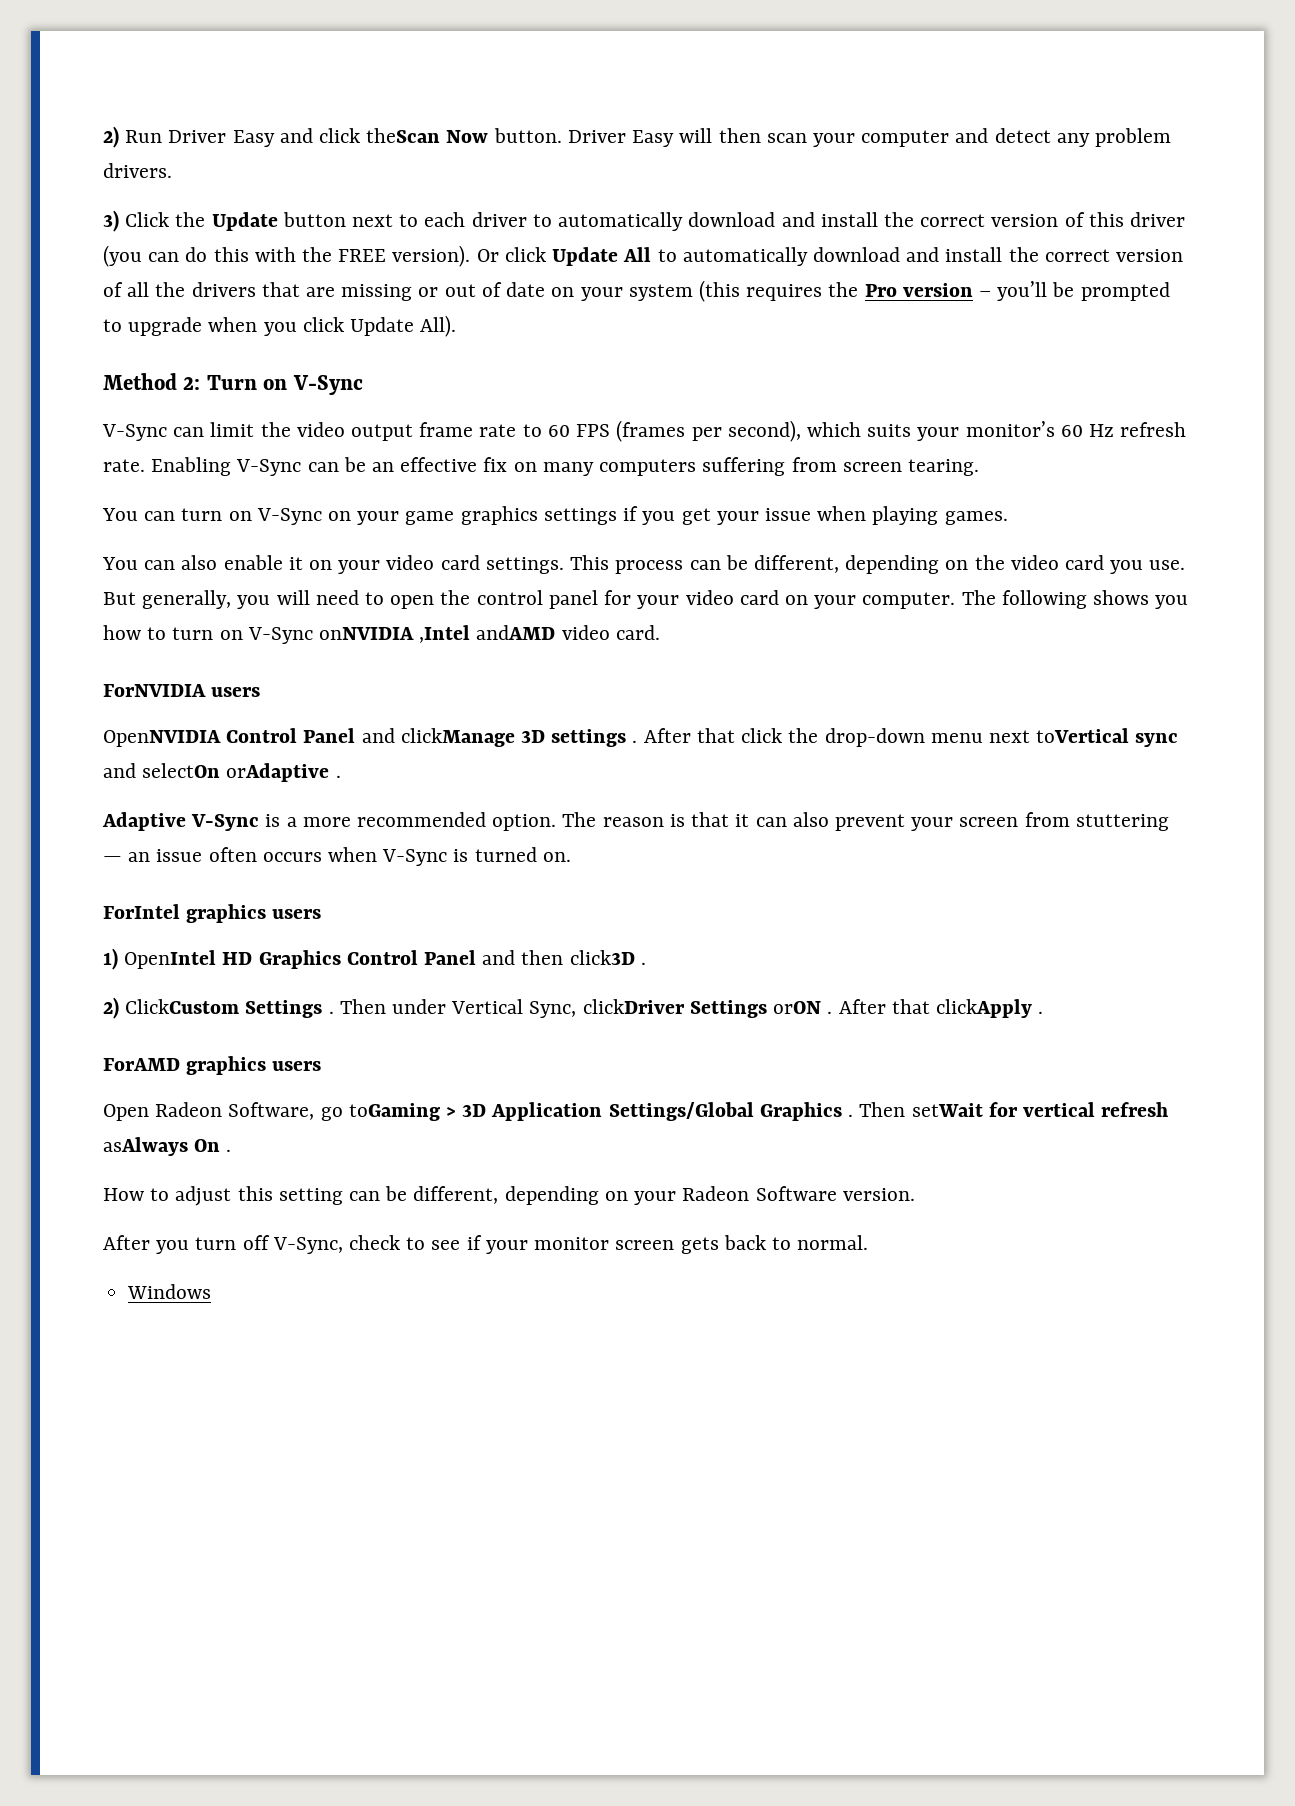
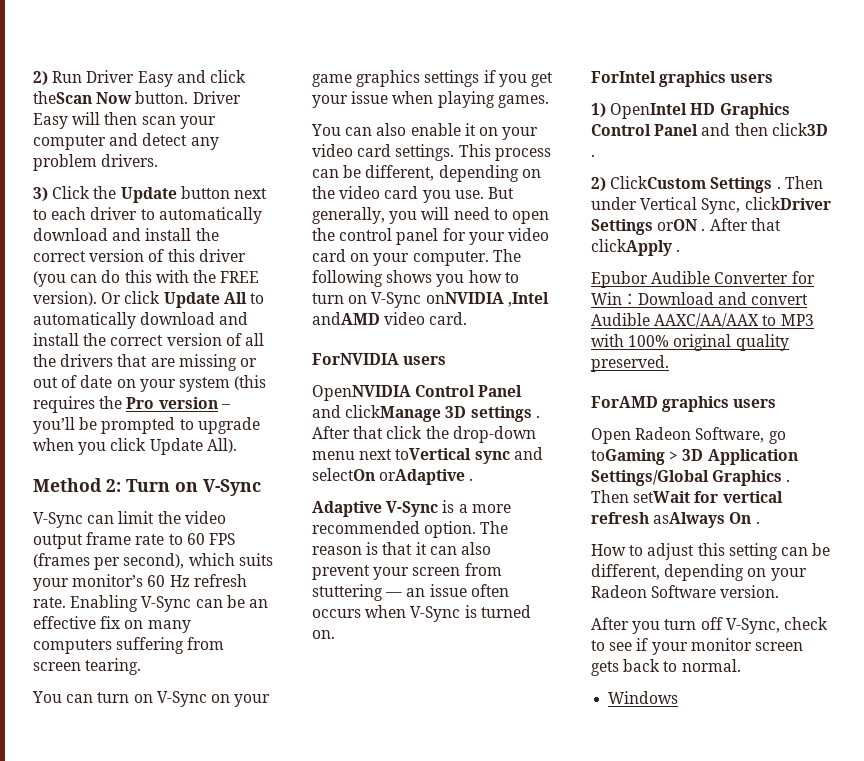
+ Epubor Audible Converter for Win：Download and convert Audible AAXC/AA/AAX to MP3 with 100% original quality preserved.

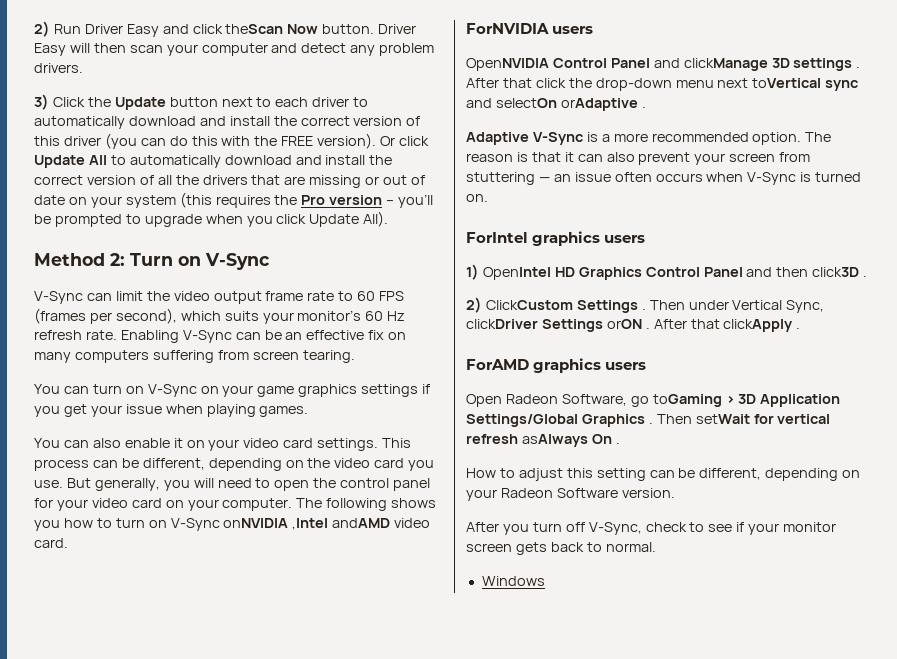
- Epubor Audible Converter for Win：Download and convert Audible AAXC/AA/AAX to MP3 with 100% original quality preserved.

